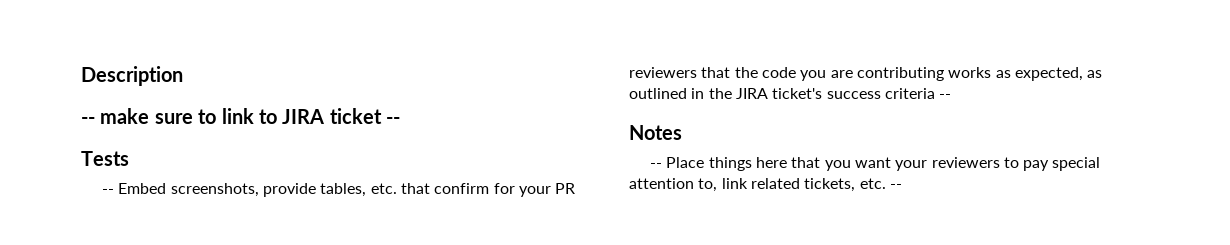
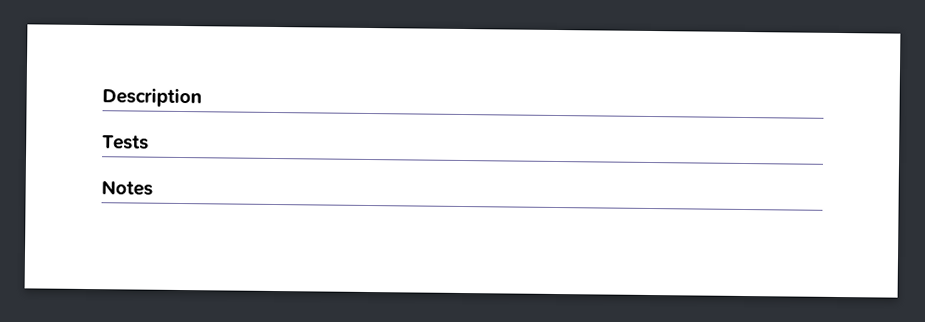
- -- make sure to link to JIRA ticket --
  Tests
- -- Embed screenshots, provide tables, etc. that confirm for your PR reviewers that the code you are contributing works as expected, as outlined in the JIRA ticket's success criteria --
  Notes
- -- Place things here that you want your reviewers to pay special attention to, link related tickets, etc. --

